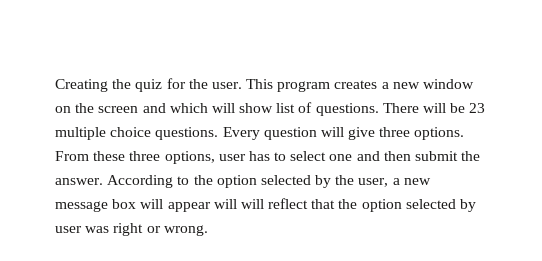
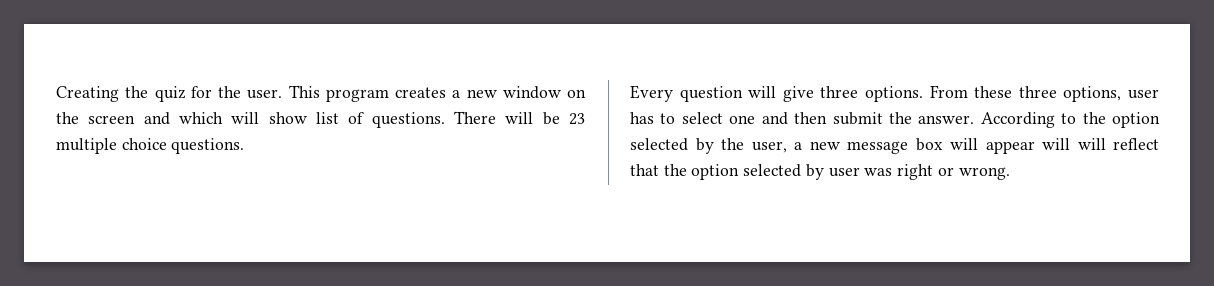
- There will be 23 multiple choice questions. Every question will give three options.
+ There will be 23 multiple choice questions.
+ Every question will give three options.

